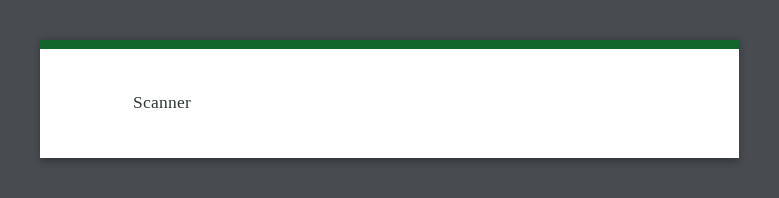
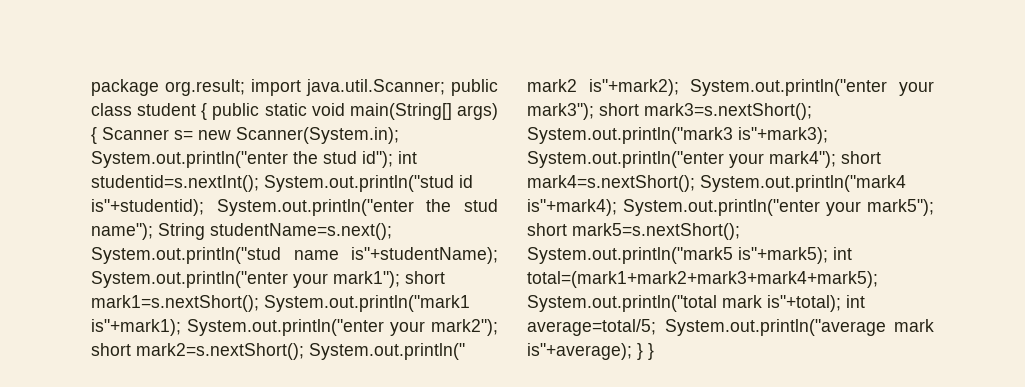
- Scanner
+ package org.result; import java.util.Scanner; public class student { public static void main(String[] args) { Scanner s= new Scanner(System.in); System.out.println("enter the stud id"); int studentid=s.nextInt(); System.out.println("stud id is"+studentid); System.out.println("enter the stud name"); String studentName=s.next(); System.out.println("stud name is"+studentName); System.out.println("enter your mark1"); short mark1=s.nextShort(); System.out.println("mark1 is"+mark1); System.out.println("enter your mark2"); short mark2=s.nextShort(); System.out.println(" mark2 is"+mark2); System.out.println("enter your mark3"); short mark3=s.nextShort(); System.out.println("mark3 is"+mark3); System.out.println("enter your mark4"); short mark4=s.nextShort(); System.out.println("mark4 is"+mark4); System.out.println("enter your mark5"); short mark5=s.nextShort(); System.out.println("mark5 is"+mark5); int total=(mark1+mark2+mark3+mark4+mark5); System.out.println("total mark is"+total); int average=total/5; System.out.println("average mark is"+average); } }

